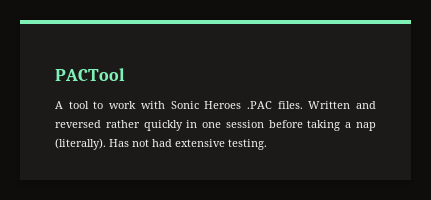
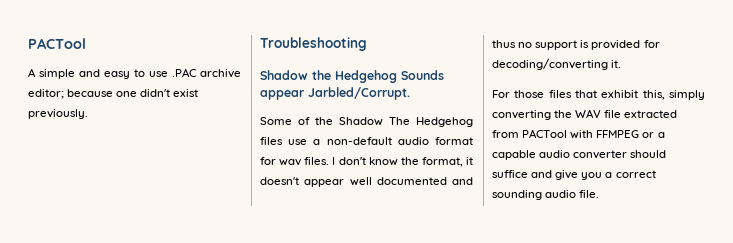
- A tool to work with Sonic Heroes .PAC files. Written and reversed rather quickly in one session before taking a nap (literally). Has not had extensive testing.
+ A simple and easy to use .PAC archive editor; because one didn't exist previously.
+ Troubleshooting
+ Shadow the Hedgehog Sounds appear Jarbled/Corrupt.
+ Some of the Shadow The Hedgehog files use a non-default audio format for wav files. I don't know the format, it doesn't appear well documented and thus no support is provided for decoding/converting it.
+ For those files that exhibit this, simply converting the WAV file extracted from PACTool with FFMPEG or a capable audio converter should suffice and give you a correct sounding audio file.

